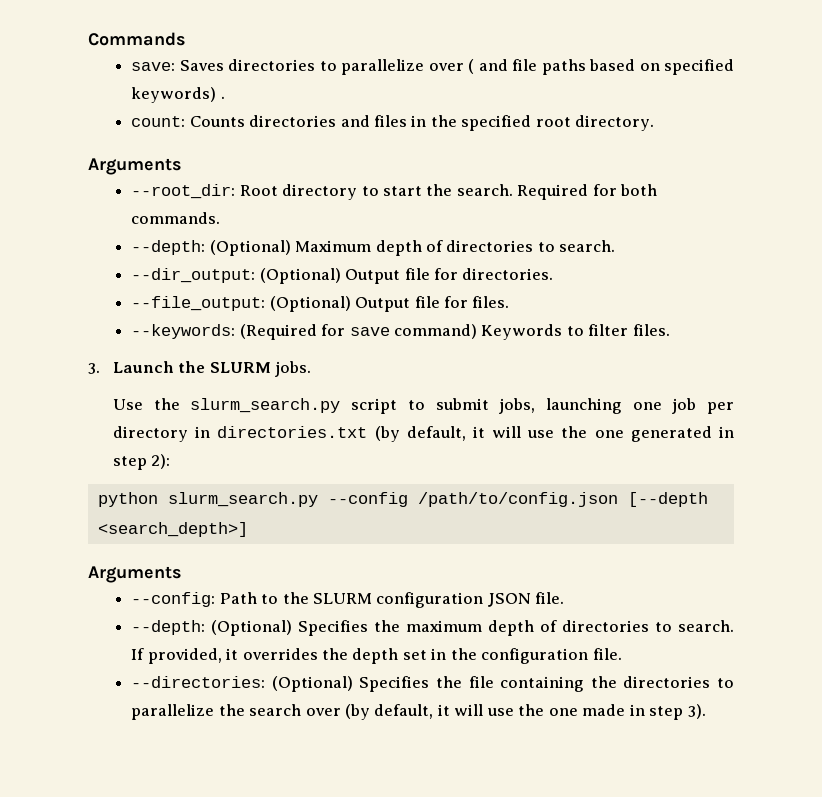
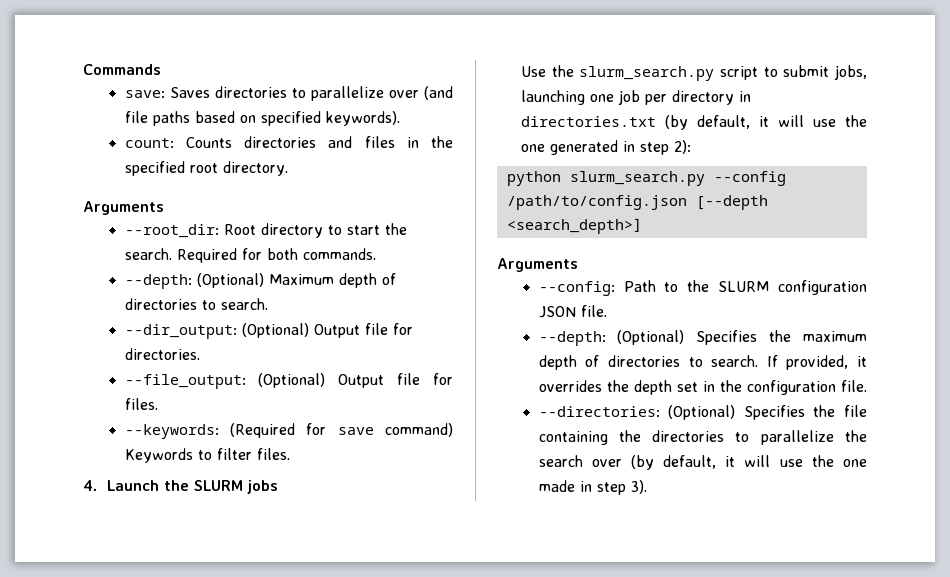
- save: Saves directories to parallelize over ( and file paths based on specified keywords) .
+ save: Saves directories to parallelize over (and file paths based on specified keywords).
- 3. Launch the SLURM jobs.
+ 4. Launch the SLURM jobs

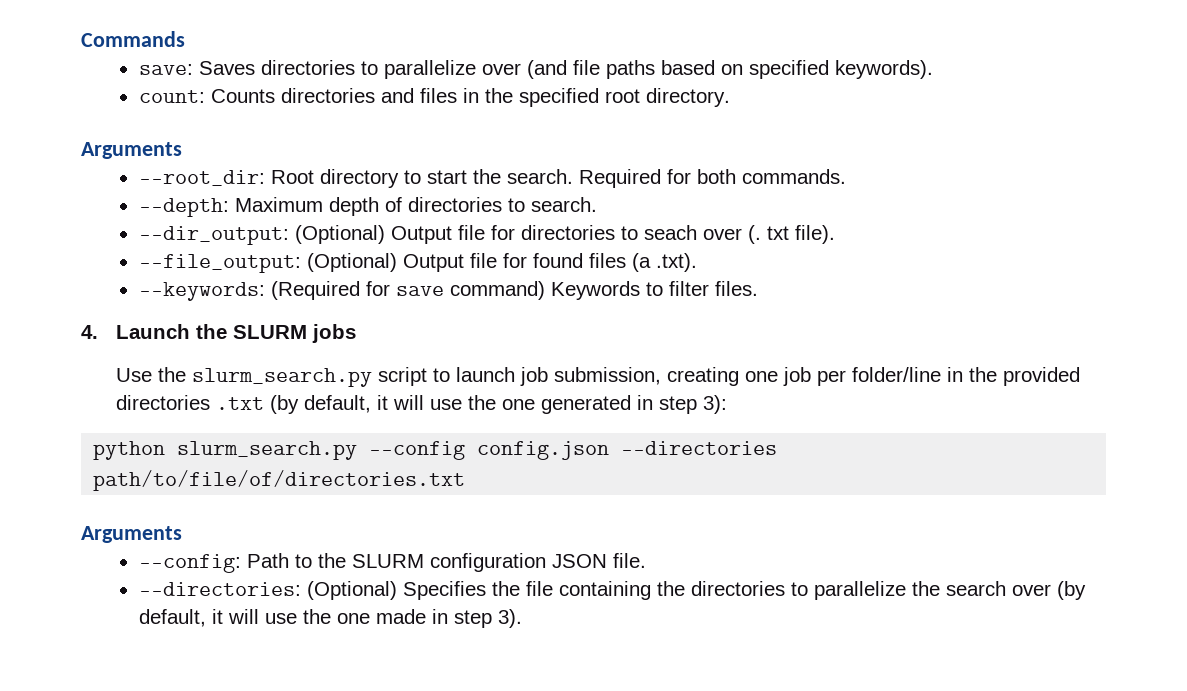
- --depth: (Optional) Maximum depth of directories to search.
+ --depth: Maximum depth of directories to search.
- --dir_output: (Optional) Output file for directories.
+ --dir_output: (Optional) Output file for directories to seach over (. txt file).
- --file_output: (Optional) Output file for files.
+ --file_output: (Optional) Output file for found files (a .txt).
- Use the slurm_search.py script to submit jobs, launching one job per directory in directories.txt (by default, it will use the one generated in step 2):
+ Use the slurm_search.py script to launch job submission, creating one job per folder/line in the provided directories .txt (by default, it will use the one generated in step 3):
- python slurm_search.py --config /path/to/config.json [--depth <search_depth>]
+ python slurm_search.py --config config.json --directories path/to/file/of/directories.txt
- --depth: (Optional) Specifies the maximum depth of directories to search. If provided, it overrides the depth set in the configuration file.

